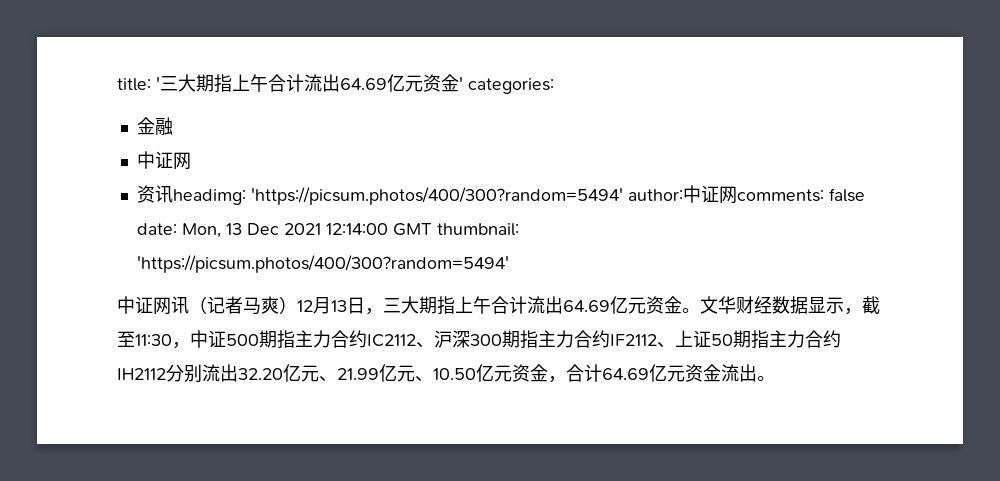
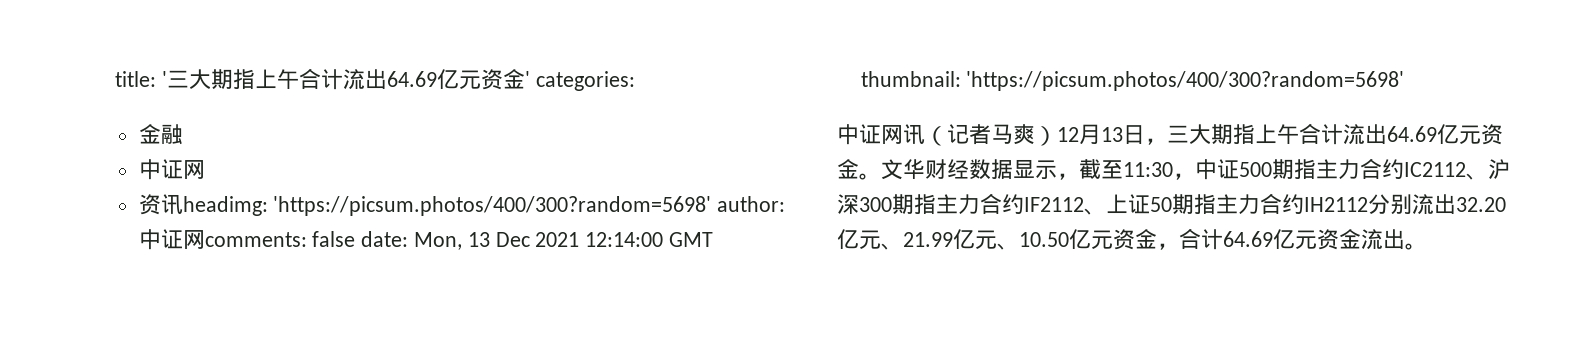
- 资讯headimg: 'https://picsum.photos/400/300?random=5494' author:中证网comments: false date: Mon, 13 Dec 2021 12:14:00 GMT thumbnail: 'https://picsum.photos/400/300?random=5494'
+ 资讯headimg: 'https://picsum.photos/400/300?random=5698' author:中证网comments: false date: Mon, 13 Dec 2021 12:14:00 GMT thumbnail: 'https://picsum.photos/400/300?random=5698'

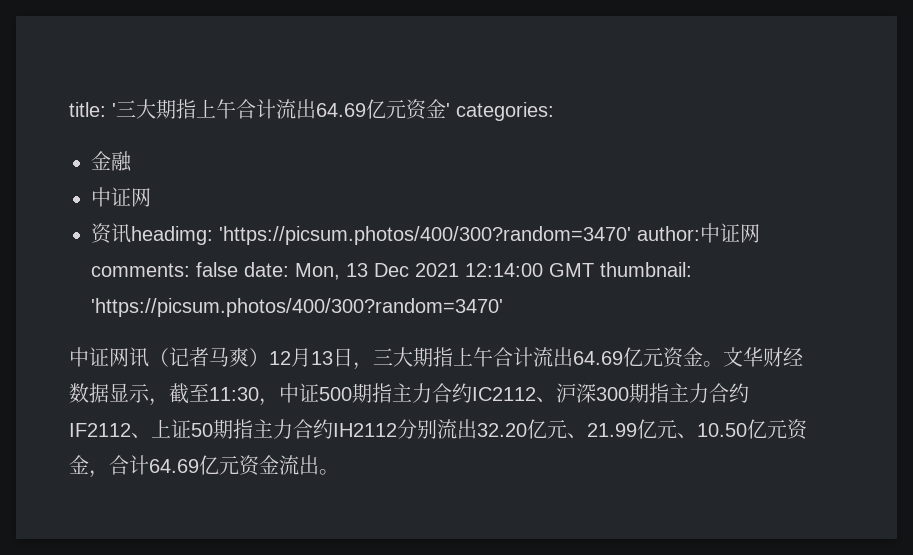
- 资讯headimg: 'https://picsum.photos/400/300?random=5698' author:中证网comments: false date: Mon, 13 Dec 2021 12:14:00 GMT thumbnail: 'https://picsum.photos/400/300?random=5698'
+ 资讯headimg: 'https://picsum.photos/400/300?random=3470' author:中证网comments: false date: Mon, 13 Dec 2021 12:14:00 GMT thumbnail: 'https://picsum.photos/400/300?random=3470'

